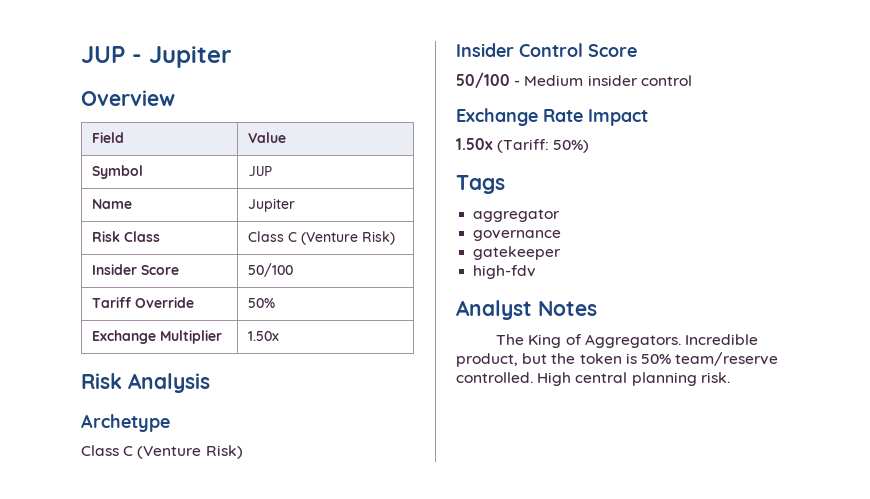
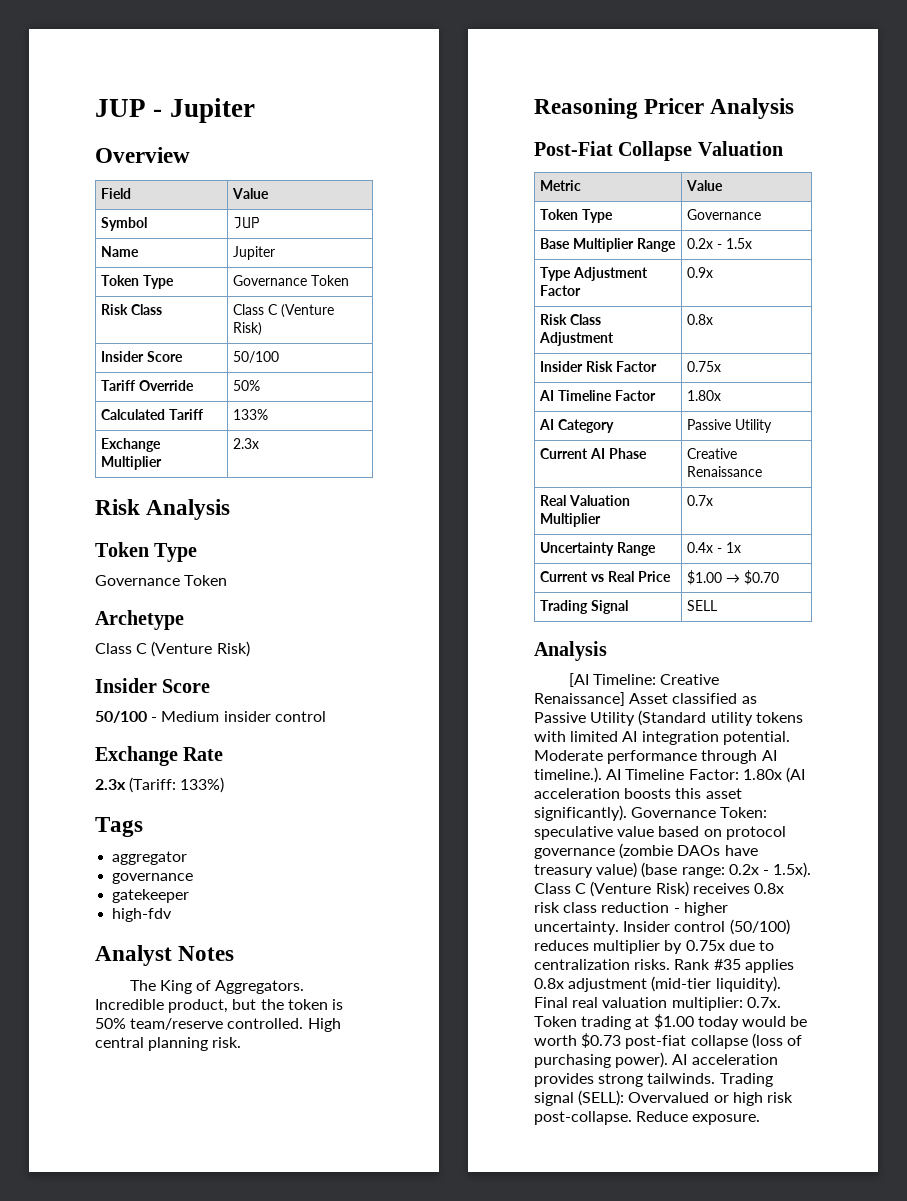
+ Token Type | Governance Token
+ Calculated Tariff | 133%
- Exchange Multiplier | 1.50x
+ Exchange Multiplier | 2.3x
  Risk Analysis
+ Token Type
+ Governance Token
  Archetype
  Class C (Venture Risk)
- Insider Control Score
+ Insider Score
- Exchange Rate Impact
- 1.50x (Tariff: 50%)
+ Exchange Rate
+ 2.3x (Tariff: 133%)
+ Reasoning Pricer Analysis
+ Post-Fiat Collapse Valuation
+ Metric | Value
+ Token Type | Governance
+ Base Multiplier Range | 0.2x - 1.5x
+ Type Adjustment Factor | 0.9x
+ Risk Class Adjustment | 0.8x
+ Insider Risk Factor | 0.75x
+ AI Timeline Factor | 1.80x
+ AI Category | Passive Utility
+ Current AI Phase | Creative Renaissance
+ Real Valuation Multiplier | 0.7x
+ Uncertainty Range | 0.4x - 1x
+ Current vs Real Price | $1.00 → $0.70
+ Trading Signal | SELL
+ Analysis
+ [AI Timeline: Creative Renaissance] Asset classified as Passive Utility (Standard utility tokens with limited AI integration potential. Moderate performance through AI timeline.). AI Timeline Factor: 1.80x (AI acceleration boosts this asset significantly). Governance Token: speculative value based on protocol governance (zombie DAOs have treasury value) (base range: 0.2x - 1.5x). Class C (Venture Risk) receives 0.8x risk class reduction - higher uncertainty. Insider control (50/100) reduces multiplier by 0.75x due to centralization risks. Rank #35 applies 0.8x adjustment (mid-tier liquidity). Final real valuation multiplier: 0.7x. Token trading at $1.00 today would be worth $0.73 post-fiat collapse (loss of purchasing power). AI acceleration provides strong tailwinds. Trading signal (SELL): Overvalued or high risk post-collapse. Reduce exposure.

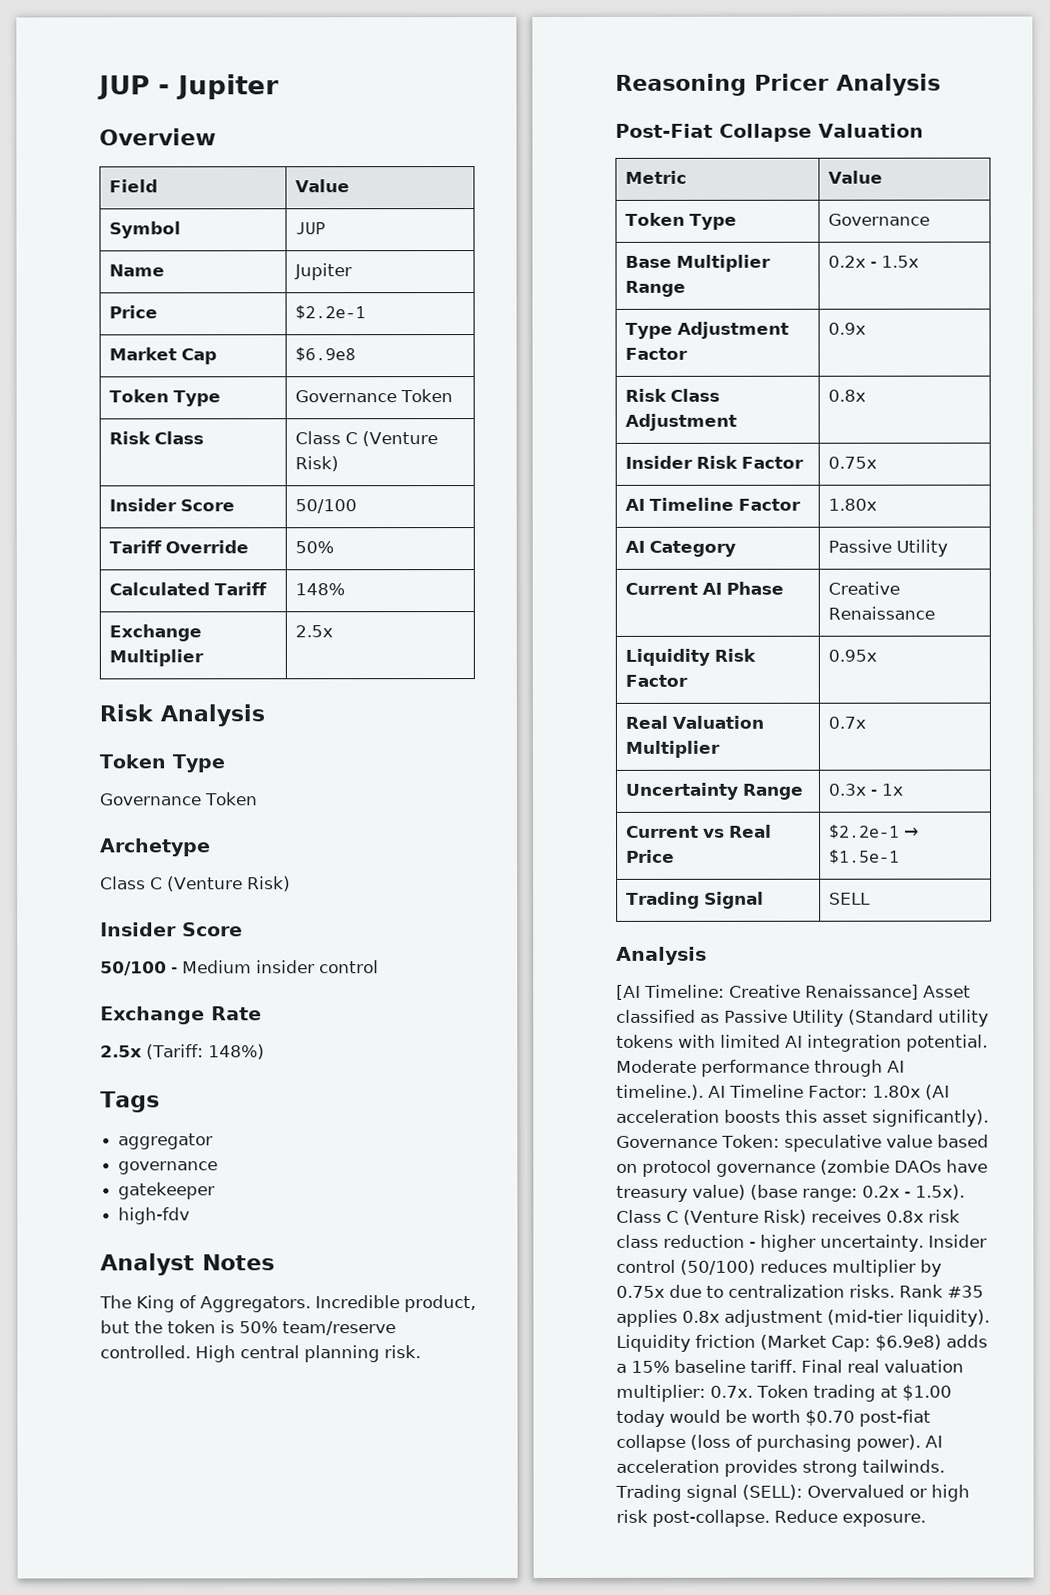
  Name | Jupiter
+ Price | $2.2e-1
+ Market Cap | $6.9e8
- Calculated Tariff | 133%
+ Calculated Tariff | 148%
- Exchange Multiplier | 2.3x
+ Exchange Multiplier | 2.5x
- 2.3x (Tariff: 133%)
+ 2.5x (Tariff: 148%)
+ Liquidity Risk Factor | 0.95x
- Uncertainty Range | 0.4x - 1x
+ Uncertainty Range | 0.3x - 1x
- Current vs Real Price | $1.00 → $0.70
+ Current vs Real Price | $2.2e-1 → $1.5e-1
+ Liquidity friction (Market Cap: $6.9e8) adds a 15% baseline tariff.
- Final real valuation multiplier: 0.7x. Token trading at $1.00 today would be worth $0.73 post-fiat collapse (loss of purchasing power).
+ Final real valuation multiplier: 0.7x. Token trading at $1.00 today would be worth $0.70 post-fiat collapse (loss of purchasing power).

